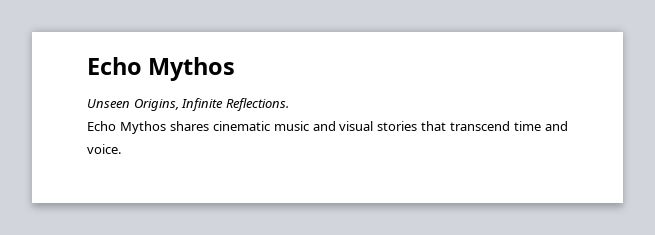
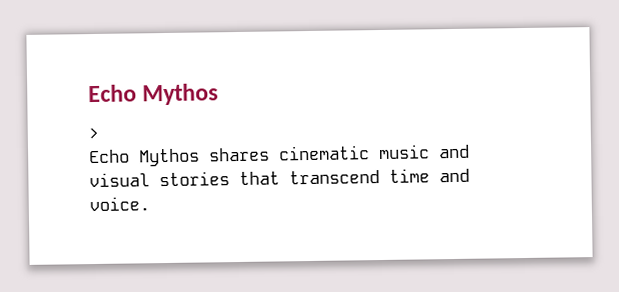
- Unseen Origins, Infinite Reflections.
+ >

